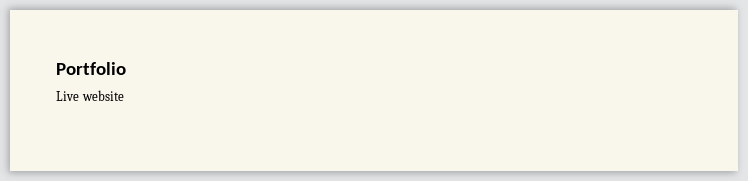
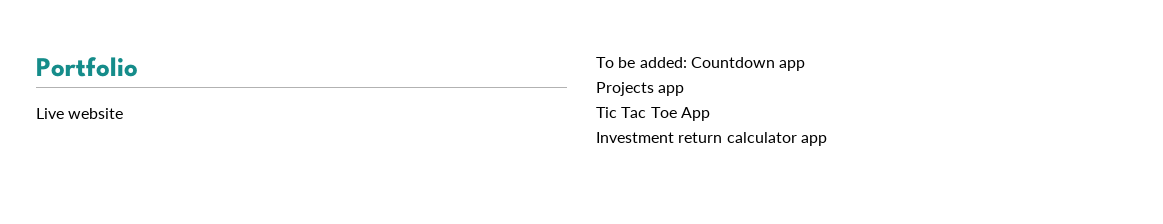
+ To be added: Countdown app
+ Projects app
+ Tic Tac Toe App
+ Investment return calculator app

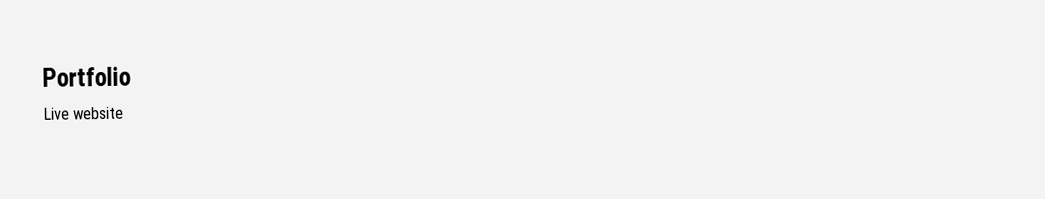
- To be added: Countdown app
- Projects app
- Tic Tac Toe App
- Investment return calculator app

